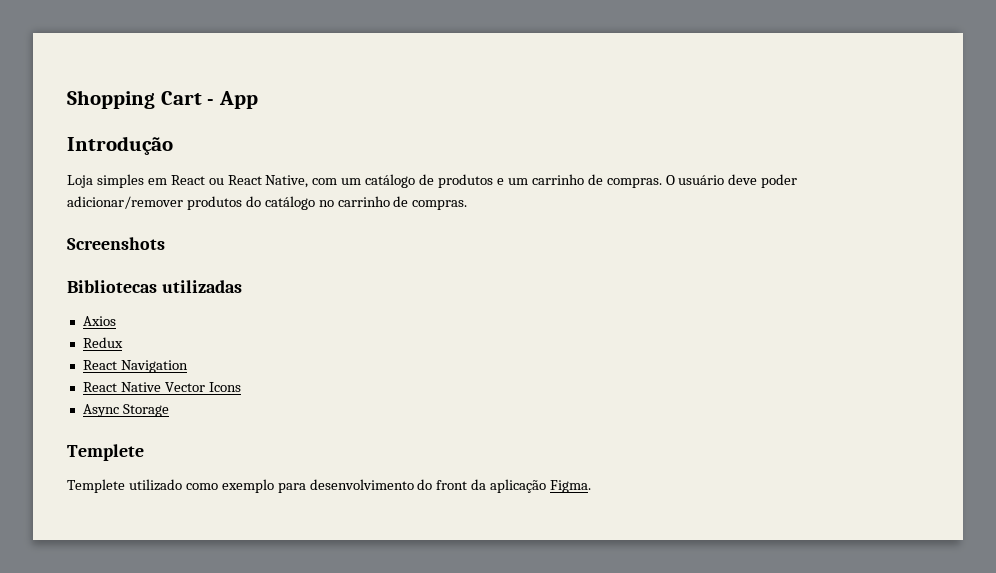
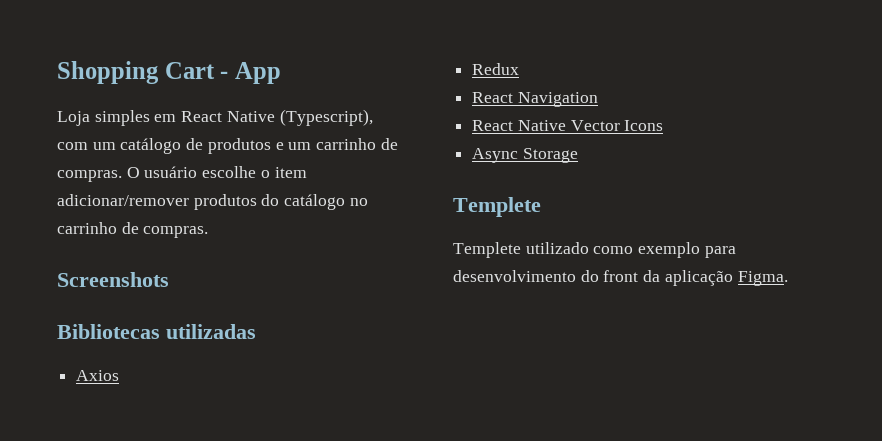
- Introdução
- Loja simples em React ou React Native, com um catálogo de produtos e um carrinho de compras.
+ Loja simples em React Native (Typescript), com um catálogo de produtos e um carrinho de compras.
- O usuário deve poder adicionar/remover produtos do catálogo no carrinho de compras.
+ O usuário escolhe o item adicionar/remover produtos do catálogo no carrinho de compras.

